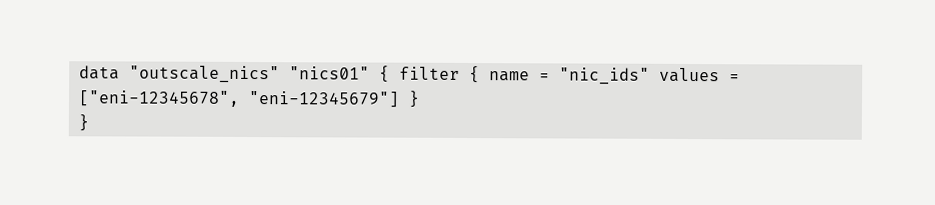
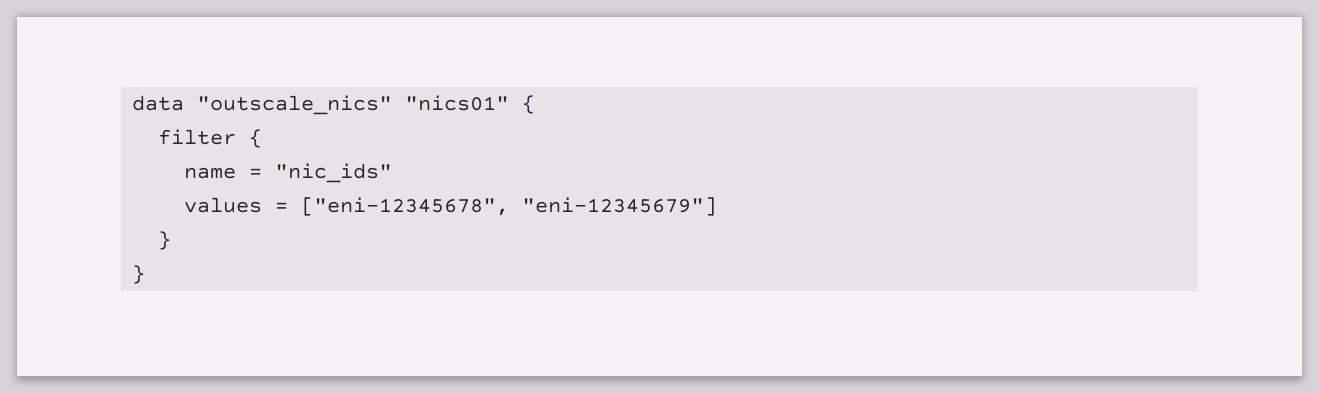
- data "outscale_nics" "nics01" { filter { name = "nic_ids" values = ["eni-12345678", "eni-12345679"] }
+ data "outscale_nics" "nics01" {
+ filter {
+ name = "nic_ids"
+ values = ["eni-12345678", "eni-12345679"]
+ }

